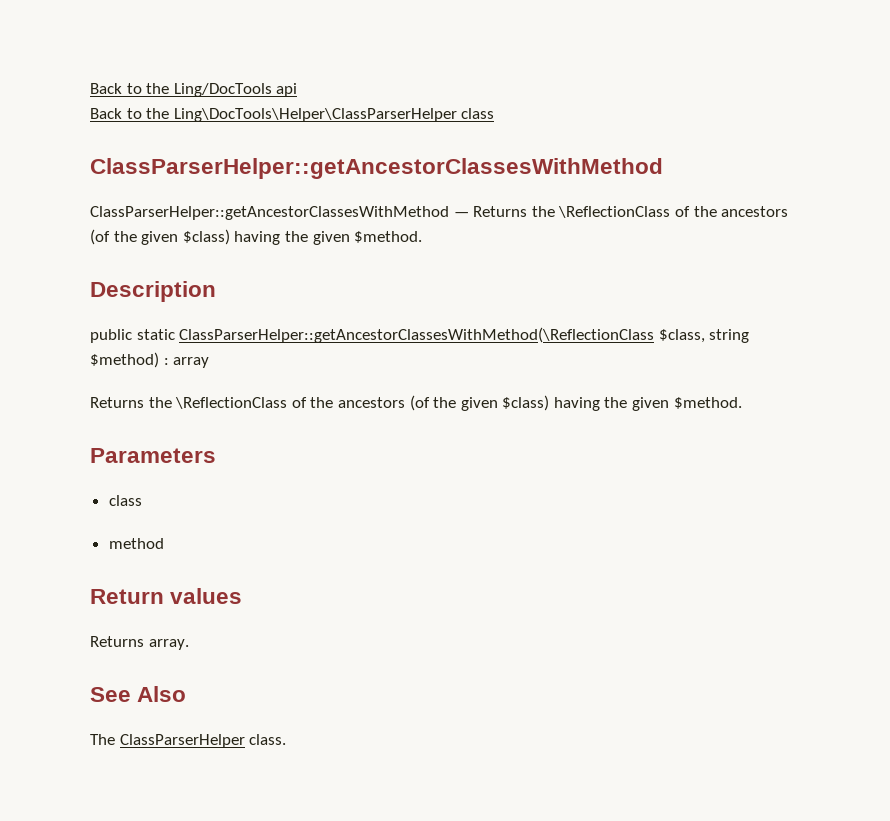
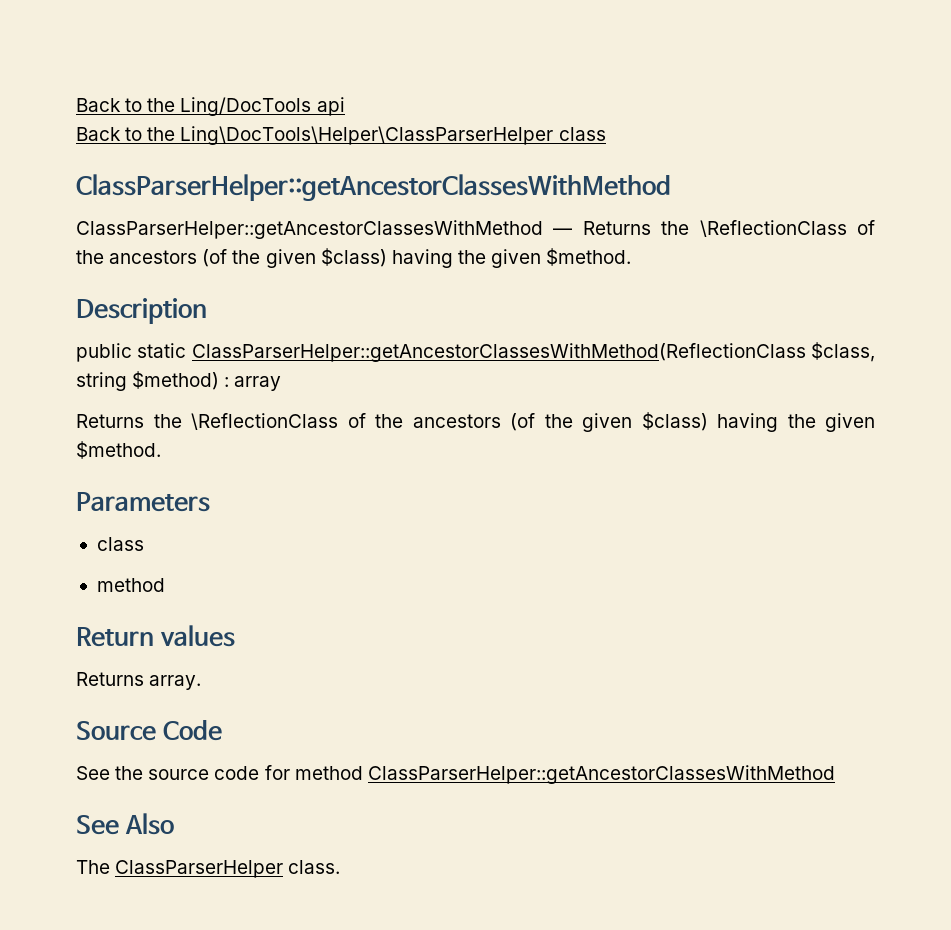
- public static ClassParserHelper::getAncestorClassesWithMethod(\ReflectionClass $class, string $method) : array
+ public static ClassParserHelper::getAncestorClassesWithMethod(ReflectionClass $class, string $method) : array
+ Source Code
+ See the source code for method ClassParserHelper::getAncestorClassesWithMethod

